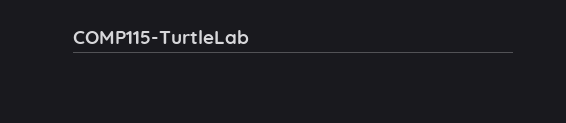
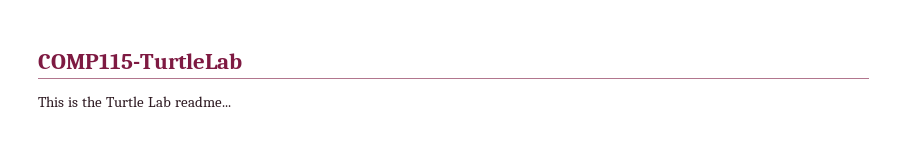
+ This is the Turtle Lab readme...

